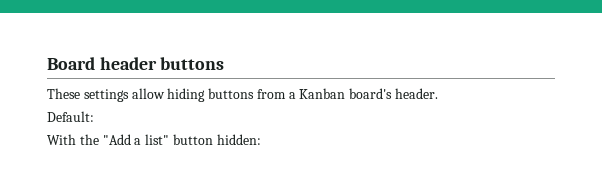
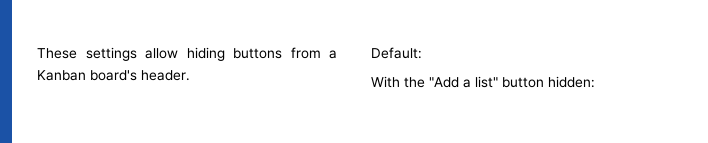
- Board header buttons

